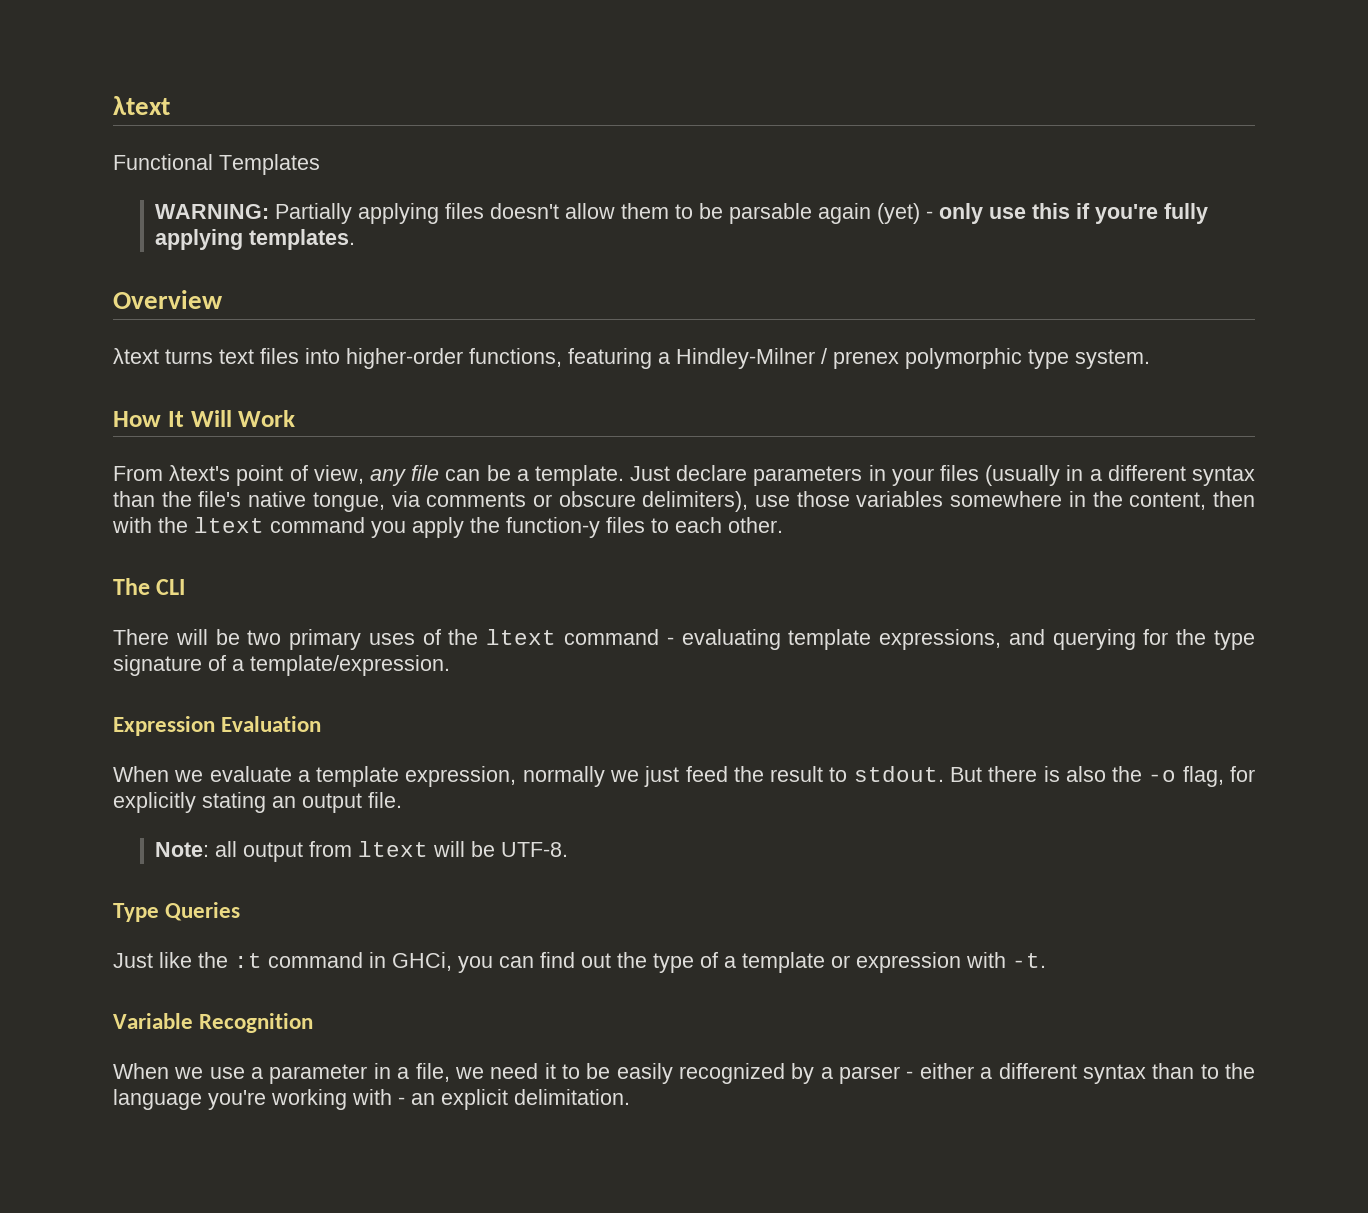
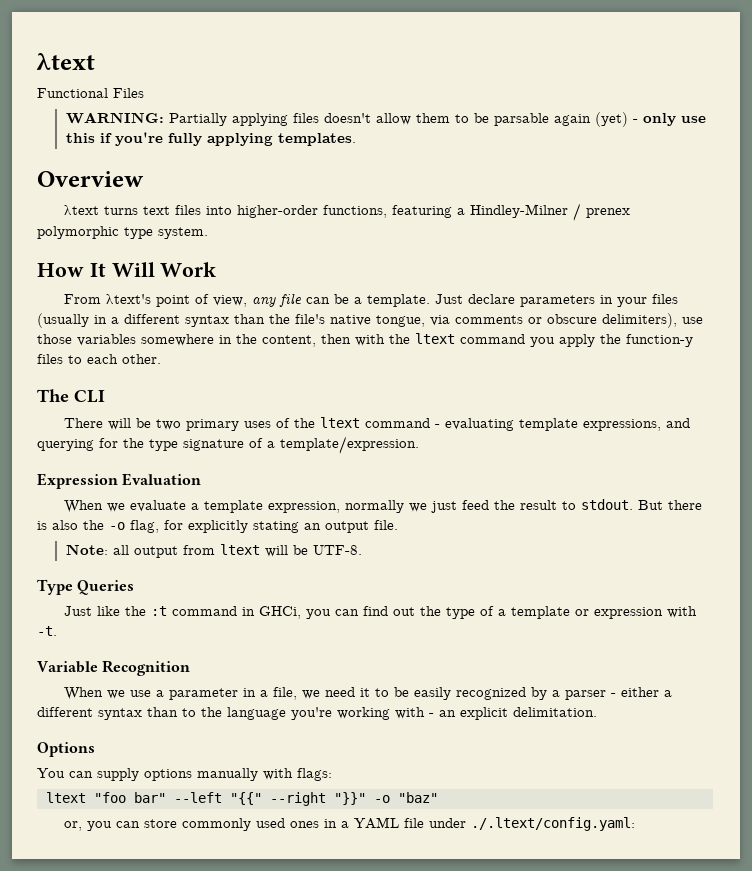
- Functional Templates
+ Functional Files
+ Options
+ You can supply options manually with flags:
+ ltext "foo bar" --left "{{" --right "}}" -o "baz"
+ or, you can store commonly used ones in a YAML file under ./.ltext/config.yaml:

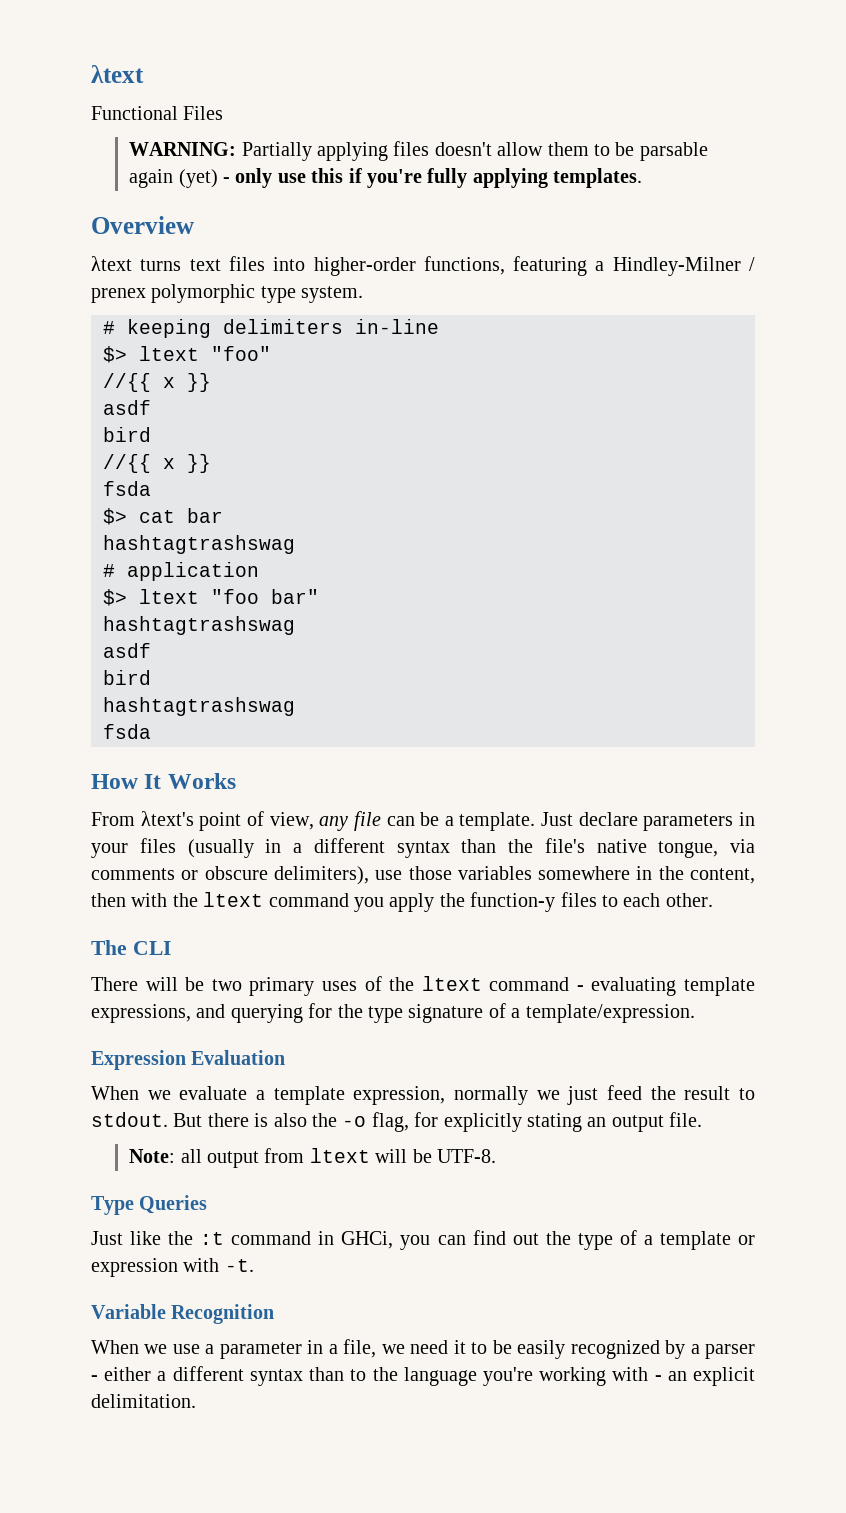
+ # keeping delimiters in-line
+ $> ltext "foo"
+ //{{ x }}
+ asdf
+ bird
+ //{{ x }}
+ fsda
+ $> cat bar
+ hashtagtrashswag
+ # application
+ $> ltext "foo bar"
+ hashtagtrashswag
+ asdf
+ bird
+ hashtagtrashswag
+ fsda
- How It Will Work
+ How It Works
- Options
- You can supply options manually with flags:
- ltext "foo bar" --left "{{" --right "}}" -o "baz"
- or, you can store commonly used ones in a YAML file under ./.ltext/config.yaml:

